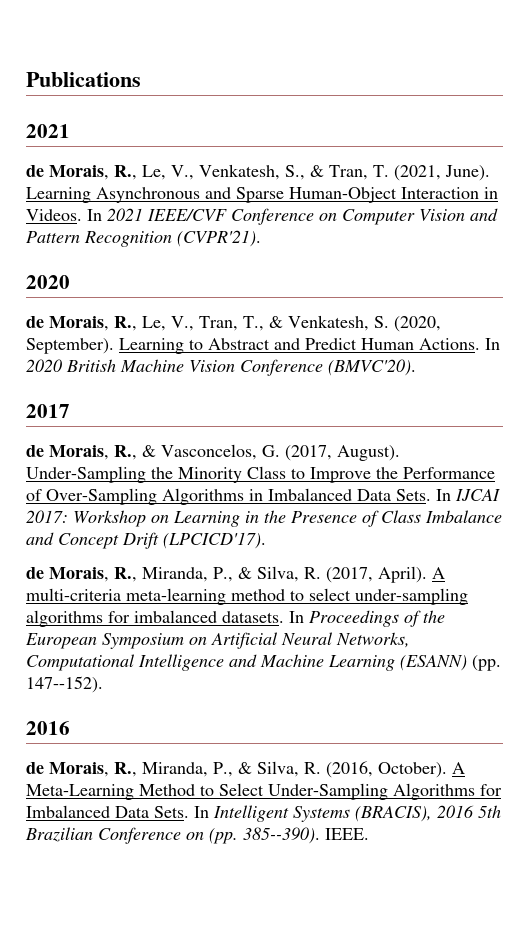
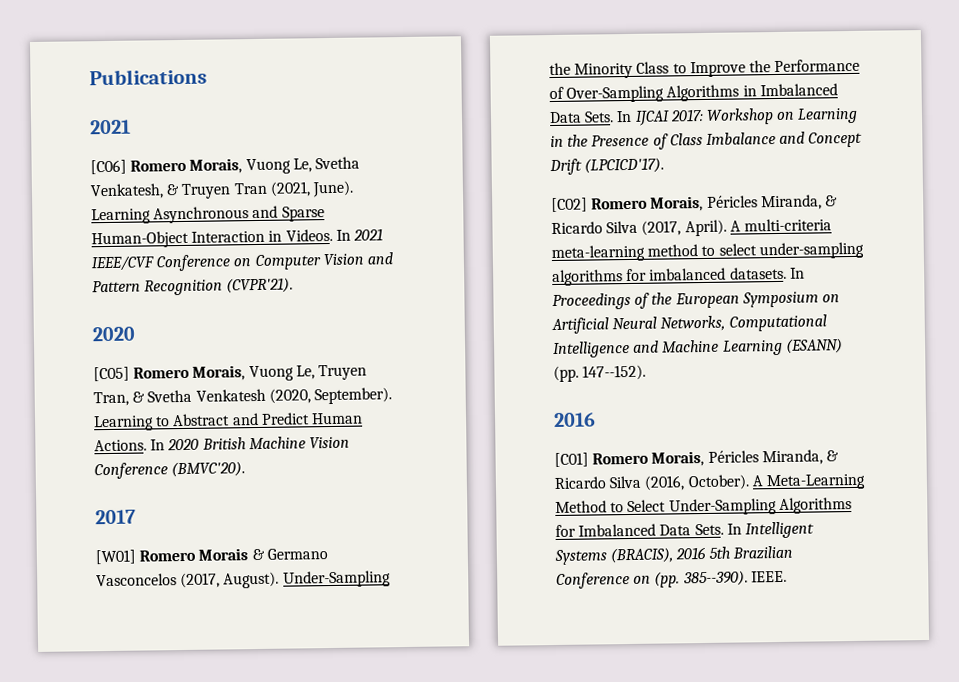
- de Morais, R., Le, V., Venkatesh, S., & Tran, T. (2021, June).
+ [C06] Romero Morais, Vuong Le, Svetha Venkatesh, & Truyen Tran (2021, June).
- de Morais, R., Le, V., Tran, T., & Venkatesh, S. (2020, September).
+ [C05] Romero Morais, Vuong Le, Truyen Tran, & Svetha Venkatesh (2020, September).
- de Morais, R., & Vasconcelos, G. (2017, August).
+ [W01] Romero Morais & Germano Vasconcelos (2017, August).
- de Morais, R., Miranda, P., & Silva, R. (2017, April).
+ [C02] Romero Morais, Péricles Miranda, & Ricardo Silva (2017, April).
- de Morais, R., Miranda, P., & Silva, R. (2016, October).
+ [C01] Romero Morais, Péricles Miranda, & Ricardo Silva (2016, October).

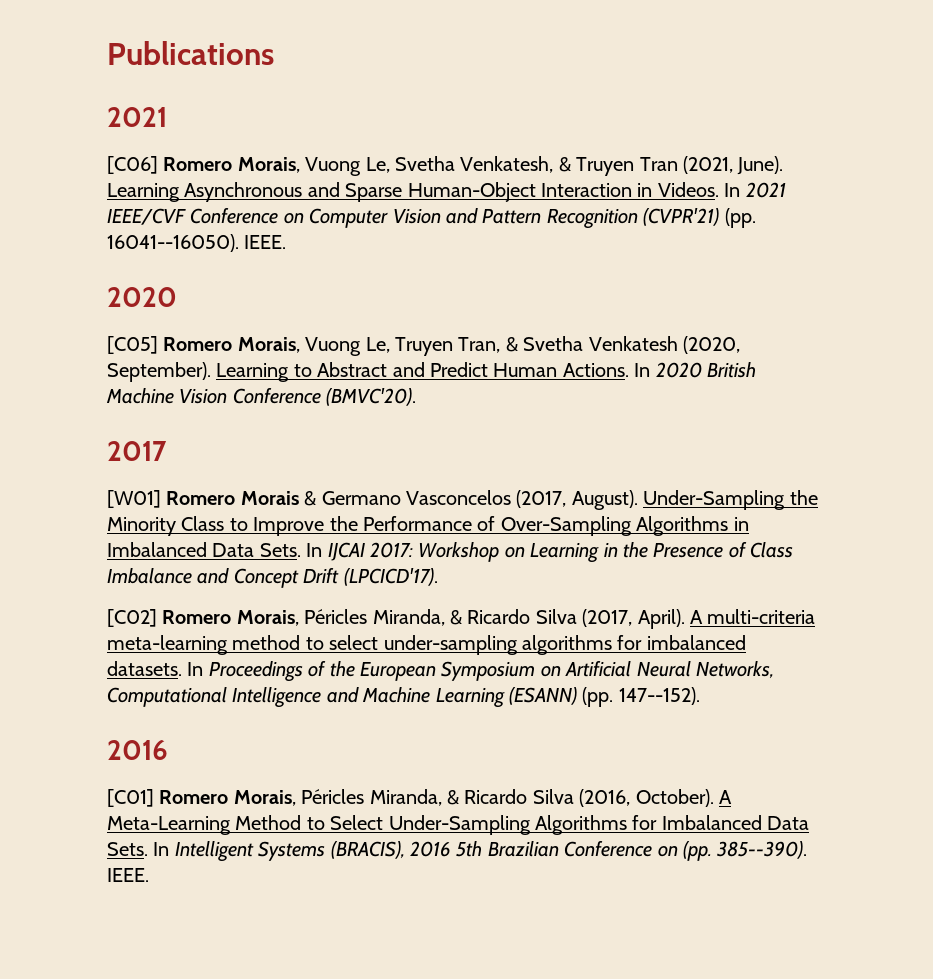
- In 2021 IEEE/CVF Conference on Computer Vision and Pattern Recognition (CVPR'21).
+ In 2021 IEEE/CVF Conference on Computer Vision and Pattern Recognition (CVPR'21) (pp. 16041--16050). IEEE.

